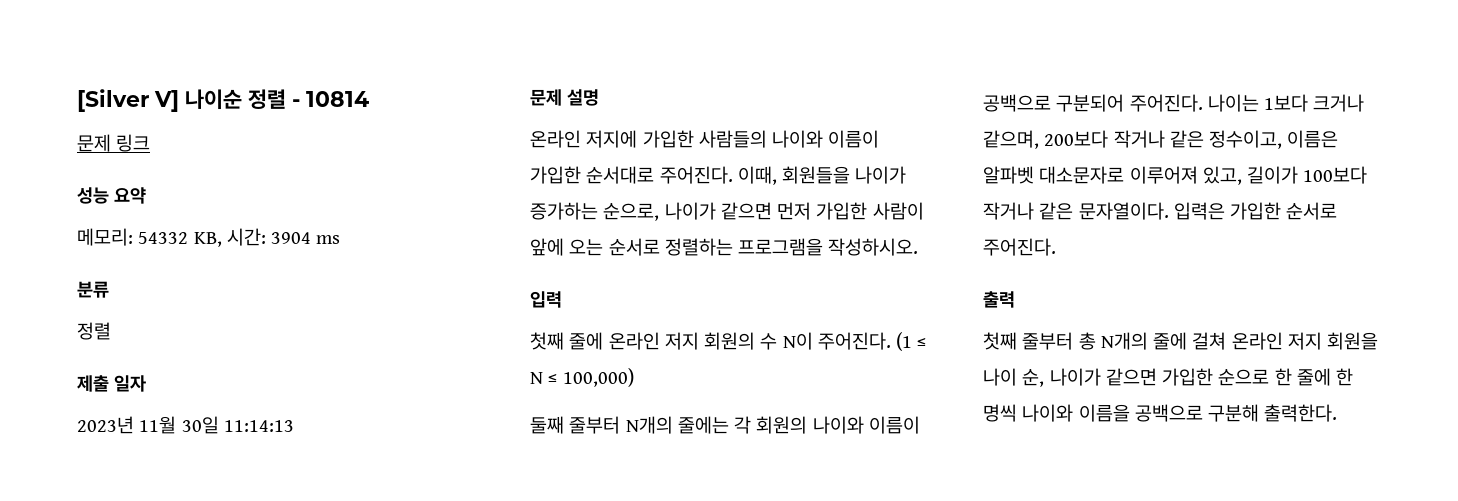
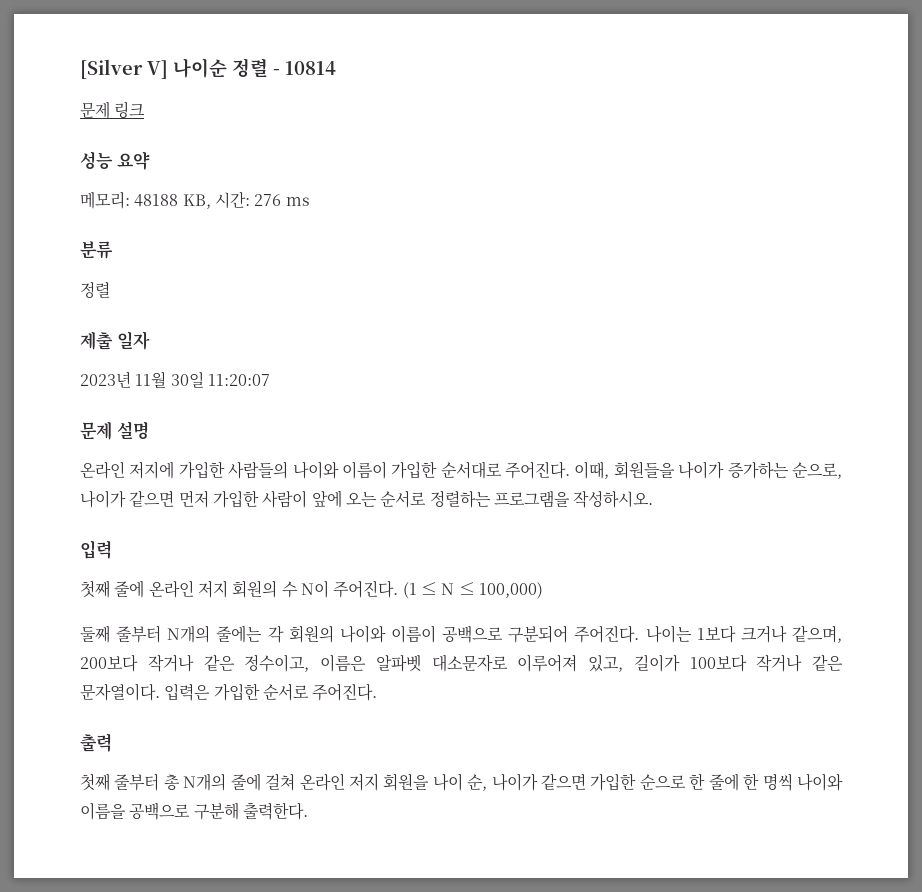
- 메모리: 54332 KB, 시간: 3904 ms
+ 메모리: 48188 KB, 시간: 276 ms
- 2023년 11월 30일 11:14:13
+ 2023년 11월 30일 11:20:07

